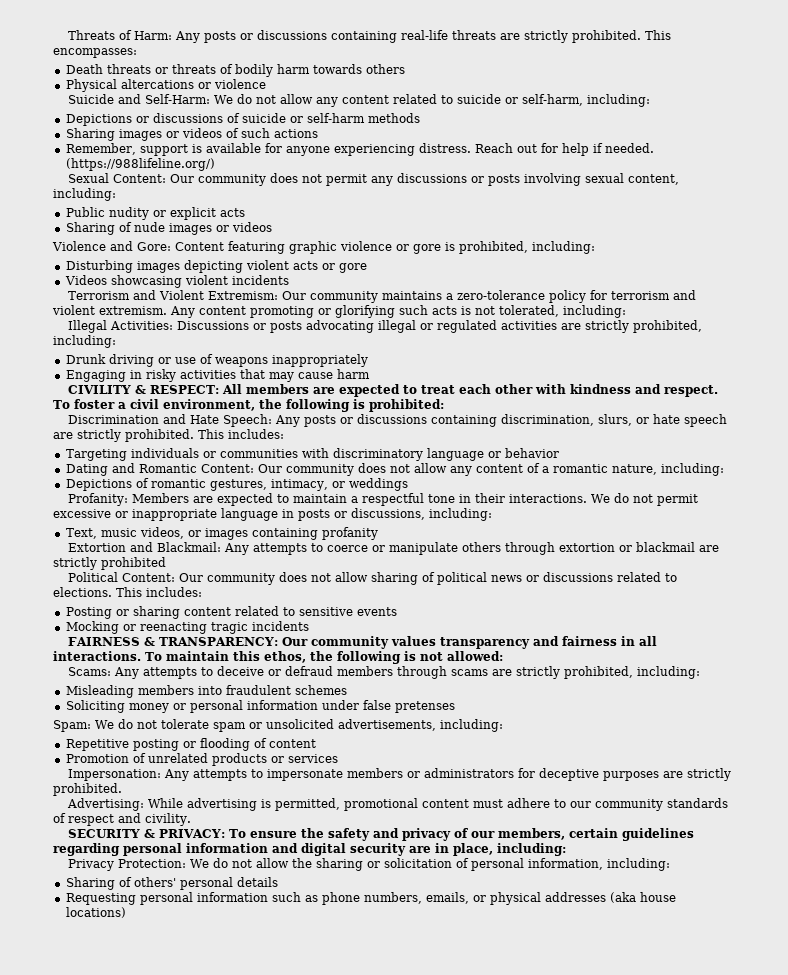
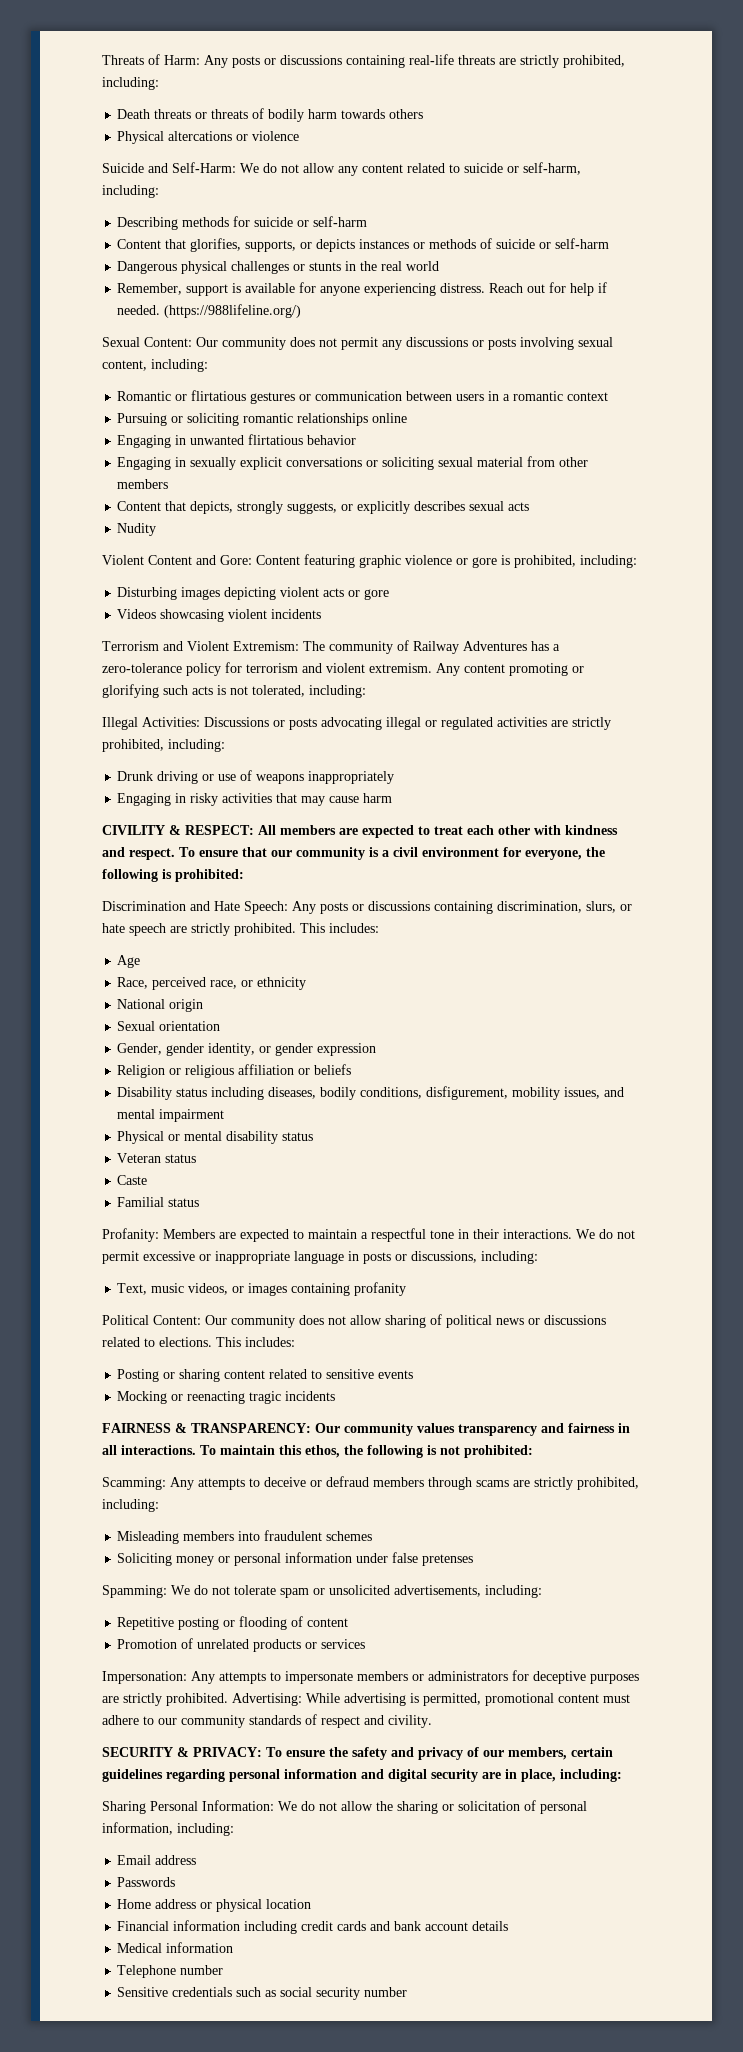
- Threats of Harm: Any posts or discussions containing real-life threats are strictly prohibited. This encompasses:
+ Threats of Harm: Any posts or discussions containing real-life threats are strictly prohibited, including:
- Depictions or discussions of suicide or self-harm methods
- Sharing images or videos of such actions
+ Describing methods for suicide or self-harm
+ Content that glorifies, supports, or depicts instances or methods of suicide or self-harm
+ Dangerous physical challenges or stunts in the real world
- Public nudity or explicit acts
- Sharing of nude images or videos
- Violence and Gore: Content featuring graphic violence or gore is prohibited, including:
+ Romantic or flirtatious gestures or communication between users in a romantic context
+ Pursuing or soliciting romantic relationships online
+ Engaging in unwanted flirtatious behavior
+ Engaging in sexually explicit conversations or soliciting sexual material from other members
+ Content that depicts, strongly suggests, or explicitly describes sexual acts
+ Nudity
+ Violent Content and Gore: Content featuring graphic violence or gore is prohibited, including:
- Terrorism and Violent Extremism: Our community maintains a zero-tolerance policy for terrorism and violent extremism.
+ Terrorism and Violent Extremism: The community of Railway Adventures has a zero-tolerance policy for terrorism and violent extremism.
- To foster a civil environment, the following is prohibited:
+ To ensure that our community is a civil environment for everyone, the following is prohibited:
- Targeting individuals or communities with discriminatory language or behavior
- Dating and Romantic Content: Our community does not allow any content of a romantic nature, including:
- Depictions of romantic gestures, intimacy, or weddings
+ Age
+ Race, perceived race, or ethnicity
+ National origin
+ Sexual orientation
+ Gender, gender identity, or gender expression
+ Religion or religious affiliation or beliefs
+ Disability status including diseases, bodily conditions, disfigurement, mobility issues, and mental impairment
+ Physical or mental disability status
+ Veteran status
+ Caste
+ Familial status
- Extortion and Blackmail: Any attempts to coerce or manipulate others through extortion or blackmail are strictly prohibited
- To maintain this ethos, the following is not allowed:
- Scams: Any attempts to deceive or defraud members through scams are strictly prohibited, including:
+ To maintain this ethos, the following is not prohibited:
+ Scamming: Any attempts to deceive or defraud members through scams are strictly prohibited, including:
- Spam: We do not tolerate spam or unsolicited advertisements, including:
+ Spamming: We do not tolerate spam or unsolicited advertisements, including:
- Impersonation: Any attempts to impersonate members or administrators for deceptive purposes are strictly prohibited.
- Advertising: While advertising is permitted, promotional content must adhere to our community standards of respect and civility.
+ Impersonation: Any attempts to impersonate members or administrators for deceptive purposes are strictly prohibited. Advertising: While advertising is permitted, promotional content must adhere to our community standards of respect and civility.
- Privacy Protection: We do not allow the sharing or solicitation of personal information, including:
+ Sharing Personal Information: We do not allow the sharing or solicitation of personal information, including:
- Sharing of others' personal details
+ Email address
+ Passwords
+ Home address or physical location
+ Financial information including credit cards and bank account details
- Requesting personal information such as phone numbers, emails, or physical addresses (aka house locations)
+ Medical information
+ Telephone number
+ Sensitive credentials such as social security number

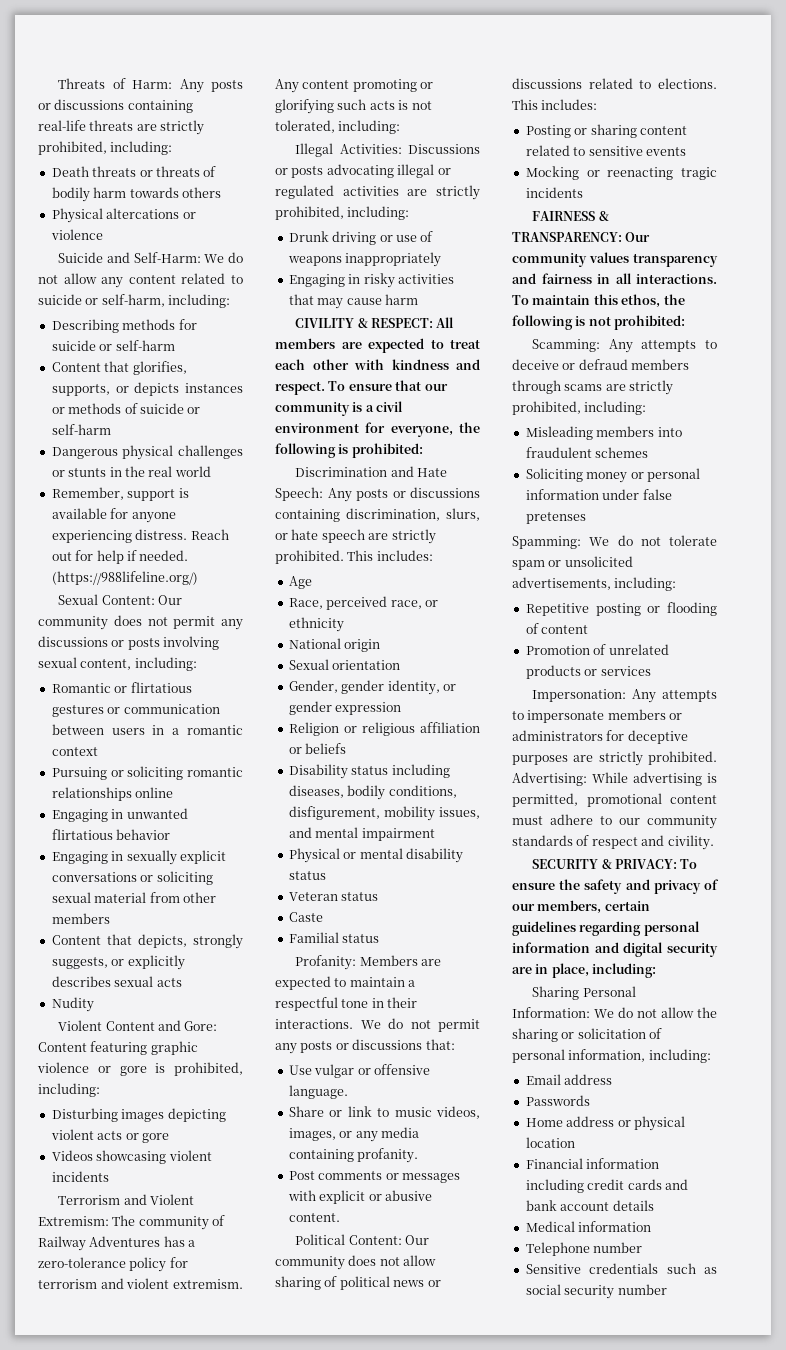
- We do not permit excessive or inappropriate language in posts or discussions, including:
- Text, music videos, or images containing profanity
+ We do not permit any posts or discussions that:
+ Use vulgar or offensive language.
+ Share or link to music videos, images, or any media containing profanity.
+ Post comments or messages with explicit or abusive content.

